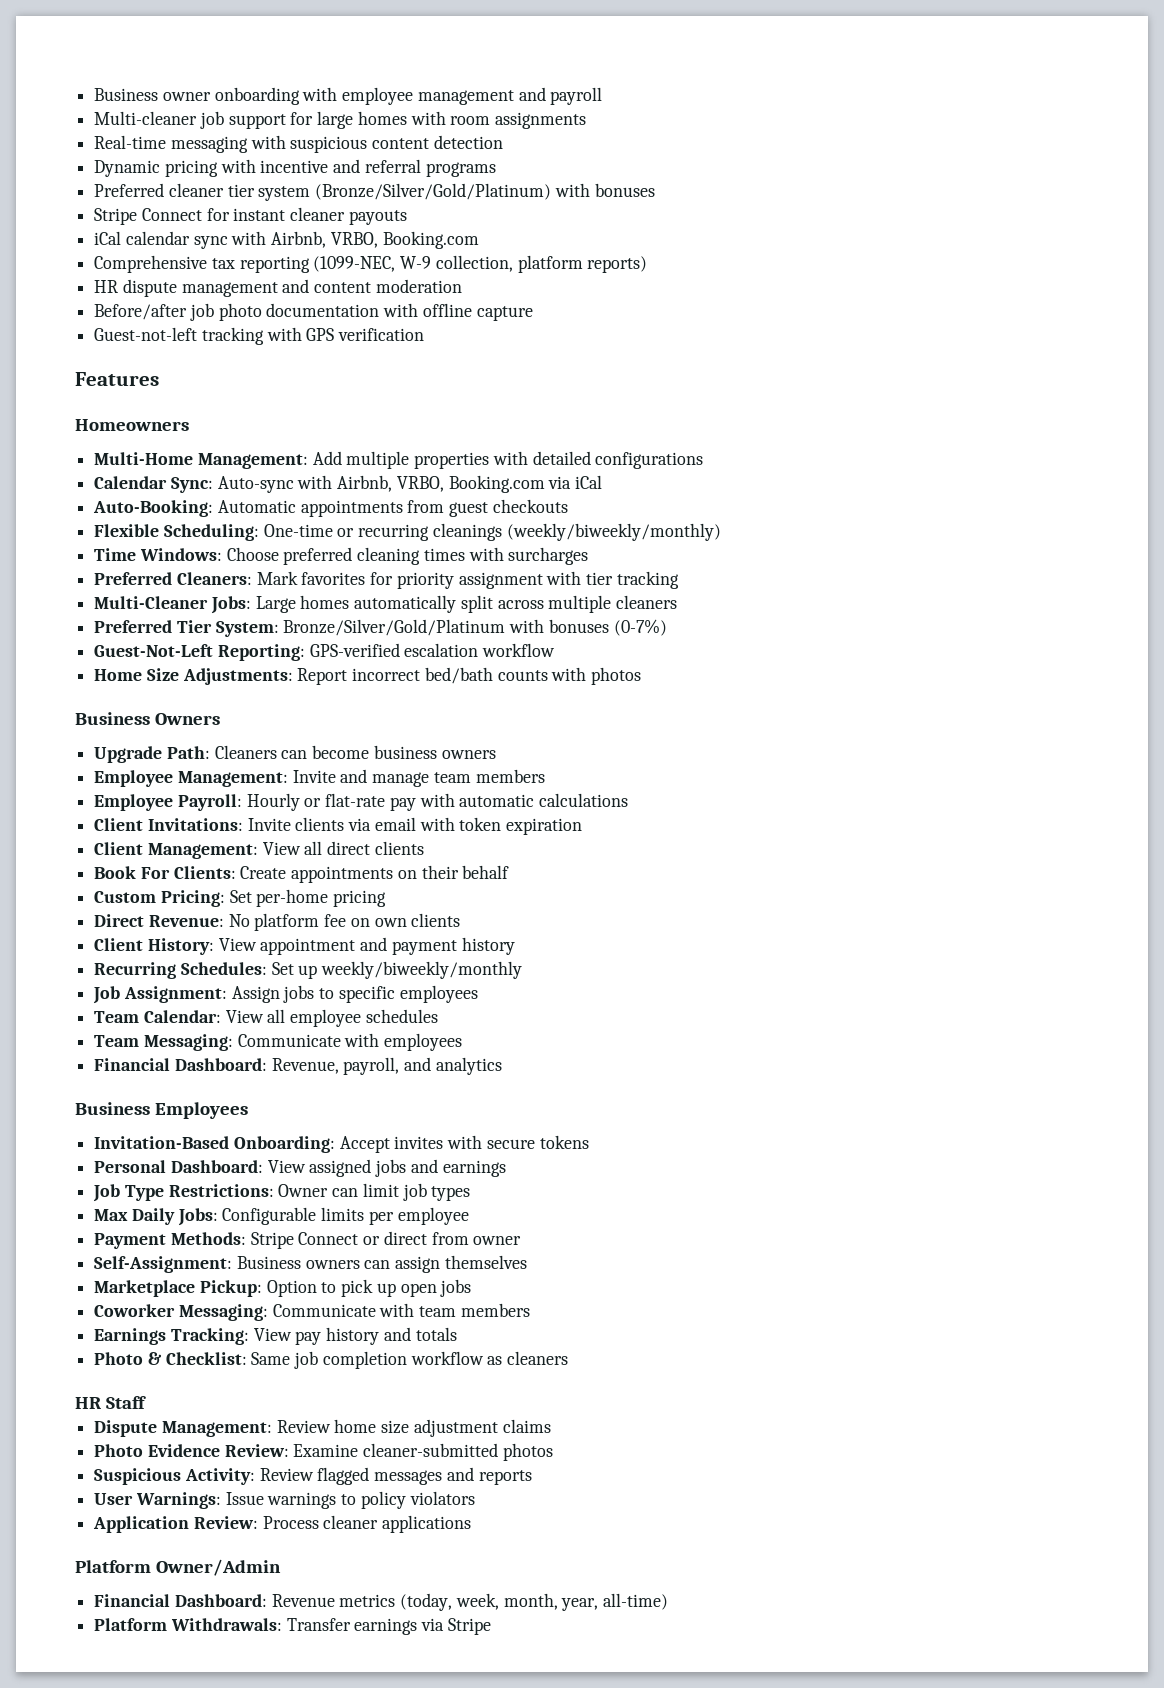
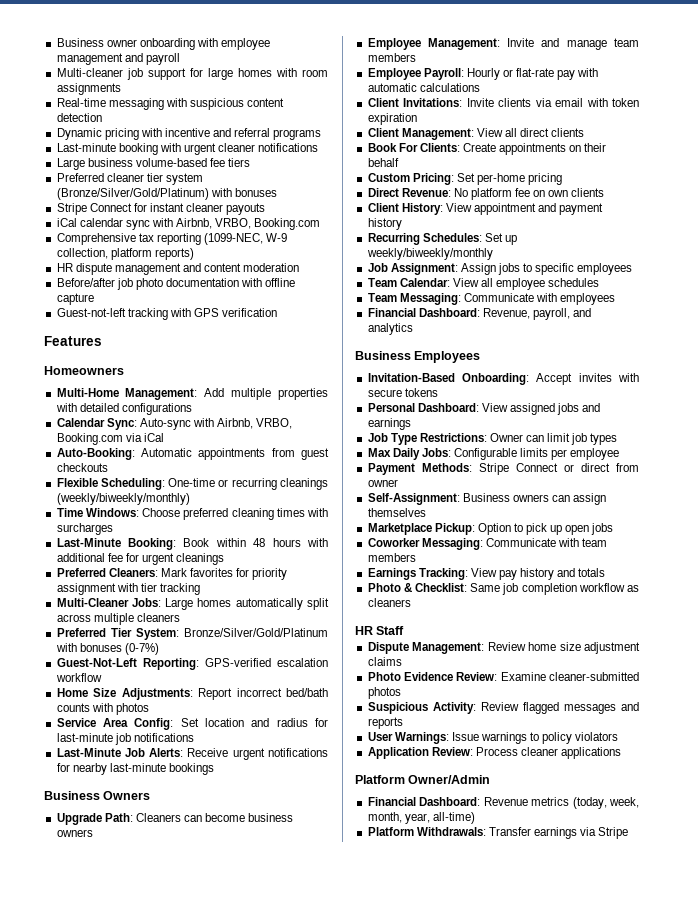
+ Last-minute booking with urgent cleaner notifications
+ Large business volume-based fee tiers
+ Last-Minute Booking: Book within 48 hours with additional fee for urgent cleanings
+ Service Area Config: Set location and radius for last-minute job notifications
+ Last-Minute Job Alerts: Receive urgent notifications for nearby last-minute bookings

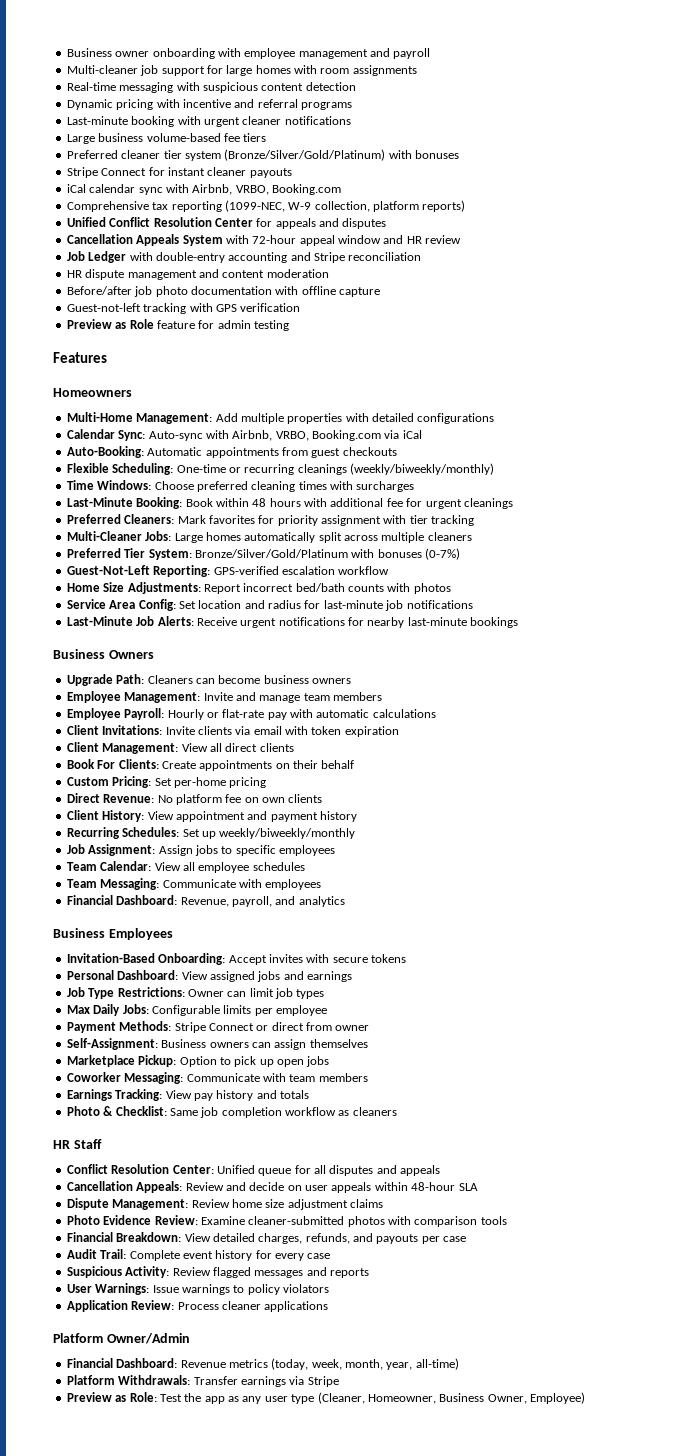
+ Unified Conflict Resolution Center for appeals and disputes
+ Cancellation Appeals System with 72-hour appeal window and HR review
+ Job Ledger with double-entry accounting and Stripe reconciliation
+ Preview as Role feature for admin testing
+ Conflict Resolution Center: Unified queue for all disputes and appeals
+ Cancellation Appeals: Review and decide on user appeals within 48-hour SLA
- Photo Evidence Review: Examine cleaner-submitted photos
+ Photo Evidence Review: Examine cleaner-submitted photos with comparison tools
+ Financial Breakdown: View detailed charges, refunds, and payouts per case
+ Audit Trail: Complete event history for every case
+ Preview as Role: Test the app as any user type (Cleaner, Homeowner, Business Owner, Employee)

